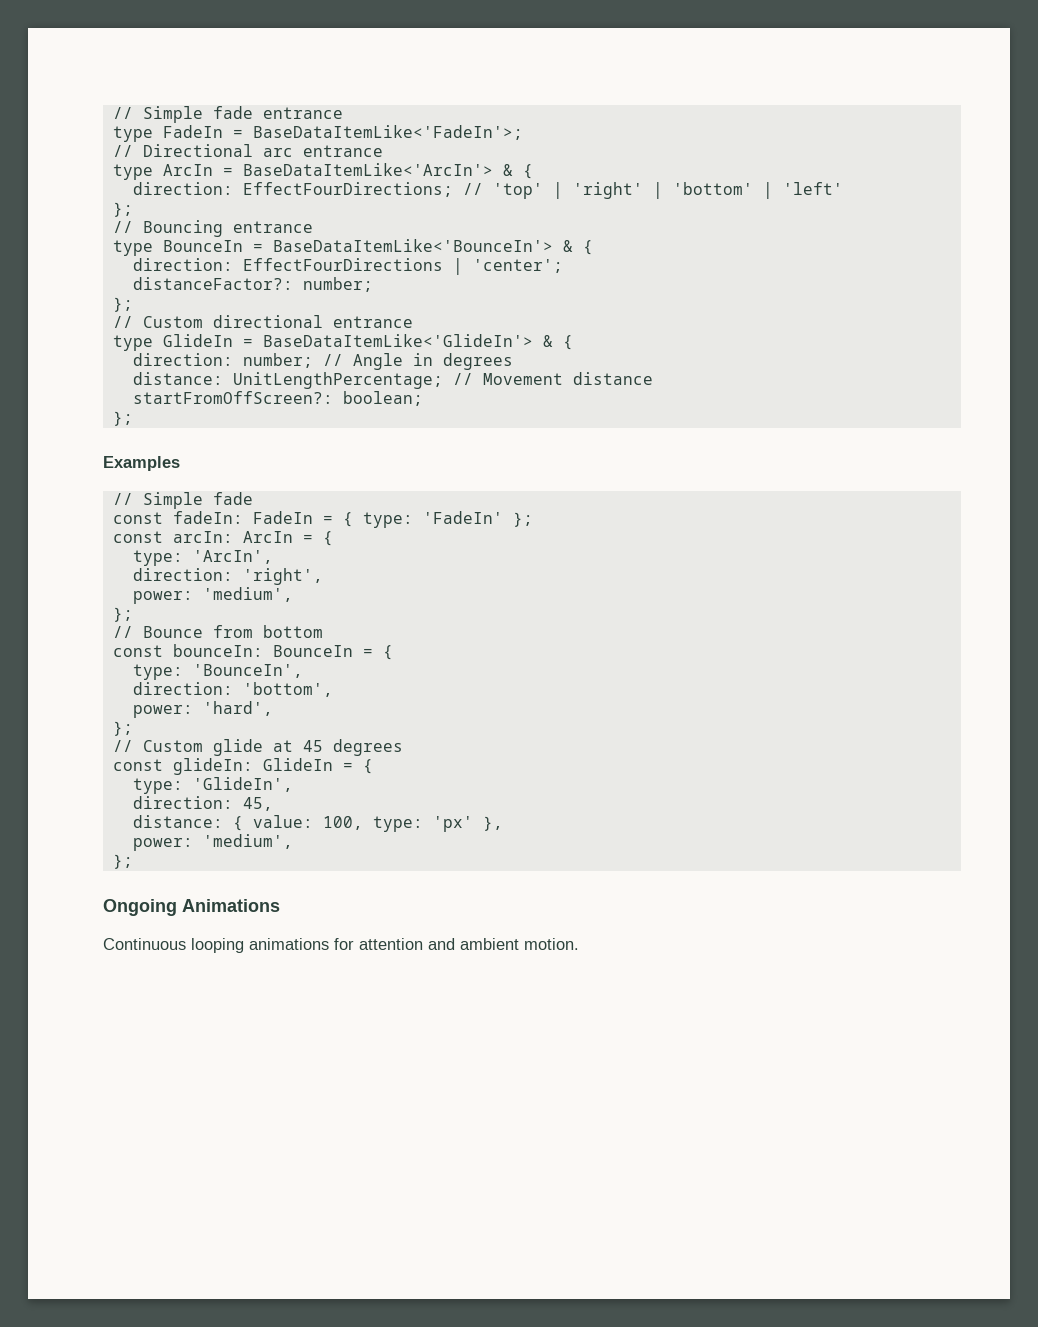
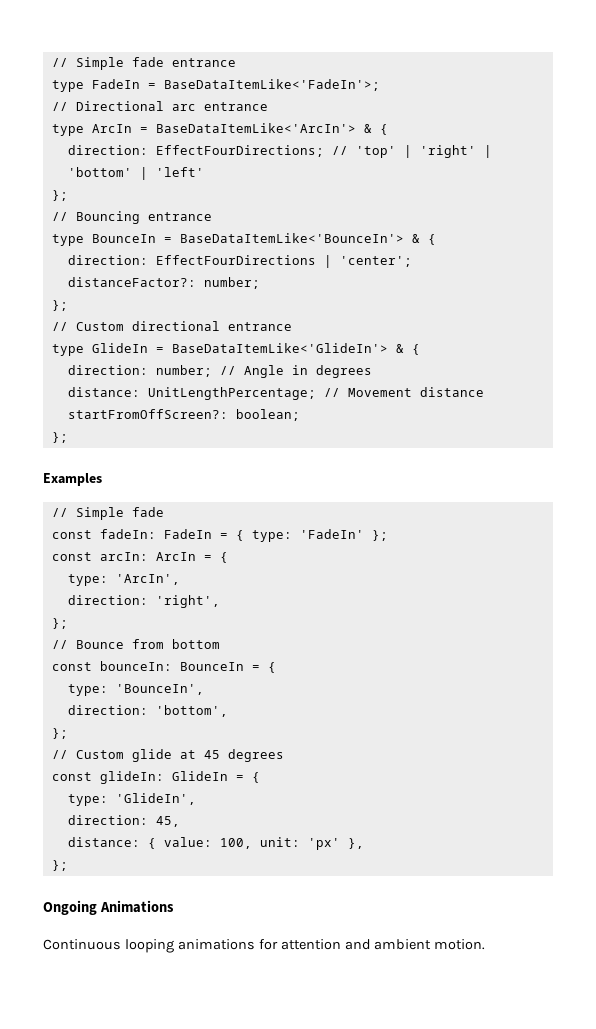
  direction: 'right',
- power: 'medium',
- power: 'hard',
- distance: { value: 100, type: 'px' },
- power: 'medium',
+ distance: { value: 100, unit: 'px' },

